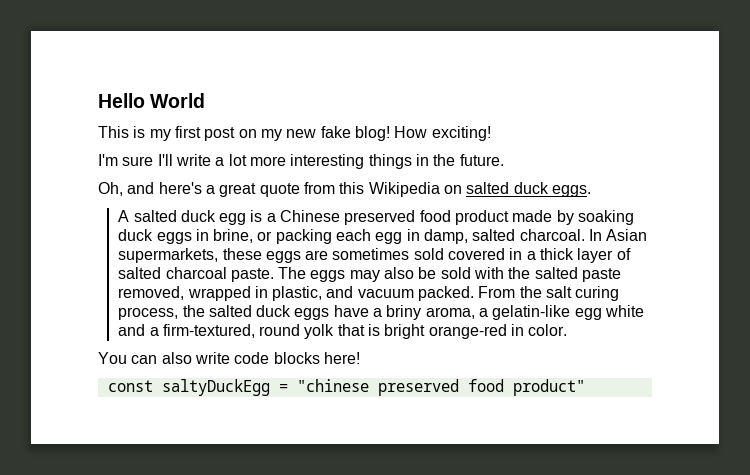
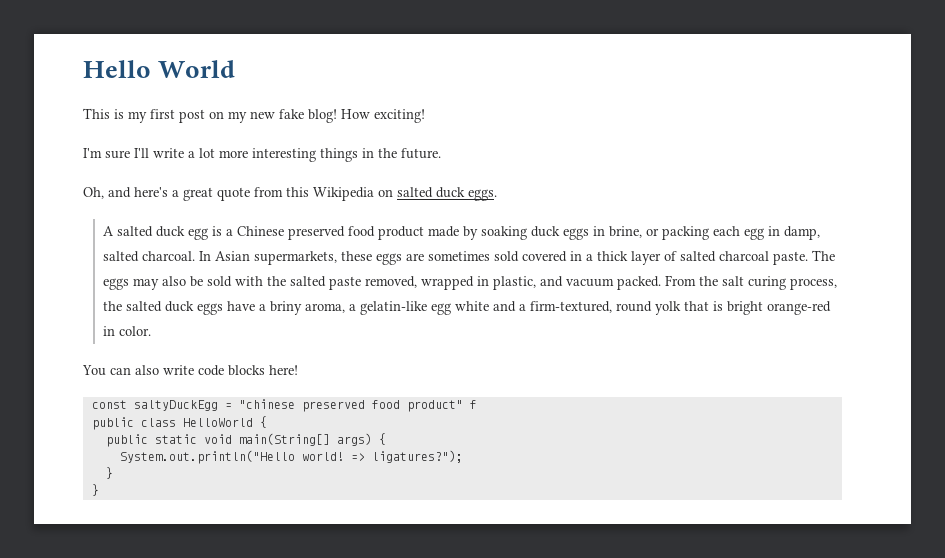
- const saltyDuckEgg = "chinese preserved food product"
+ const saltyDuckEgg = "chinese preserved food product" f
+ public class HelloWorld {
+ public static void main(String[] args) {
+ System.out.println("Hello world! => ligatures?");
+ }
+ }

